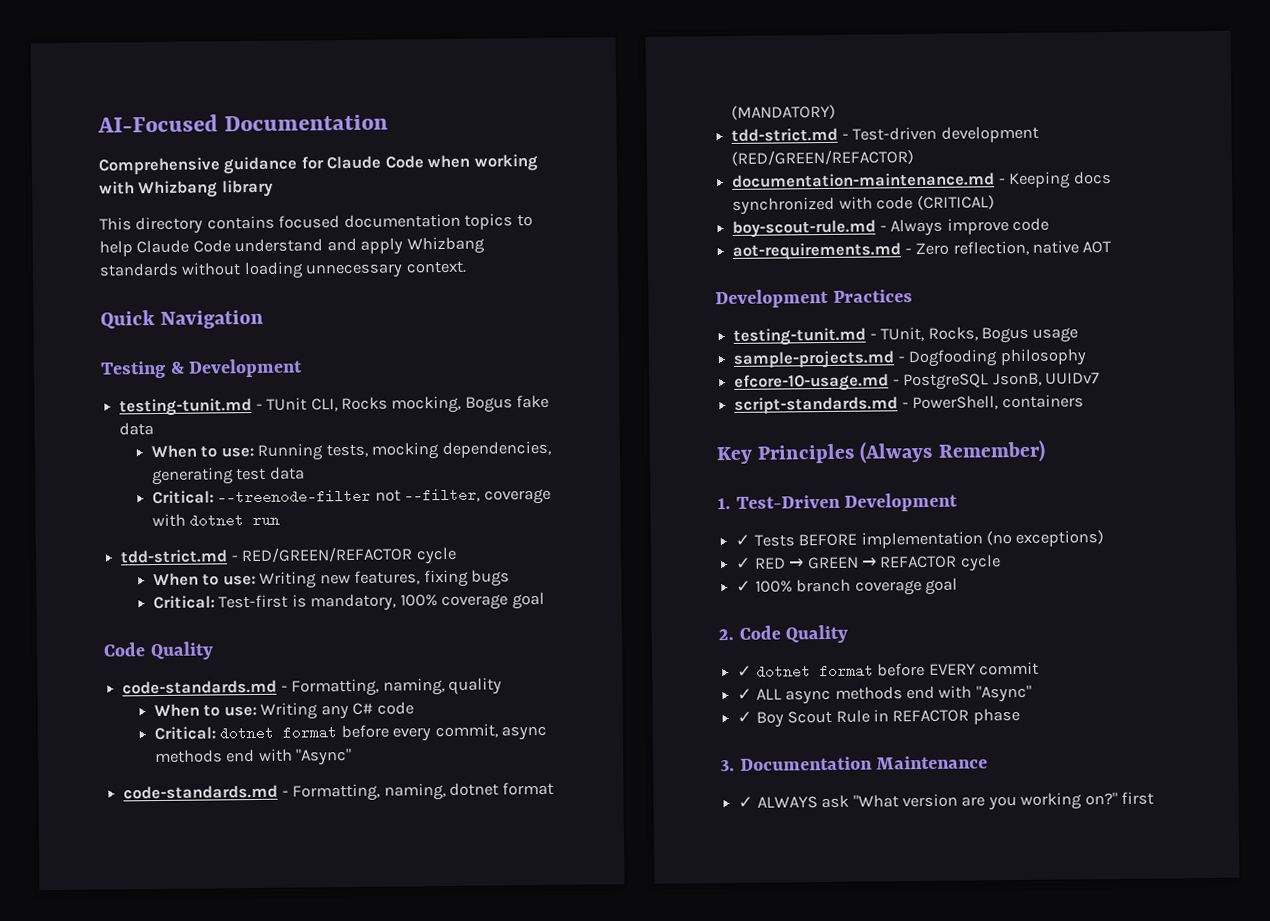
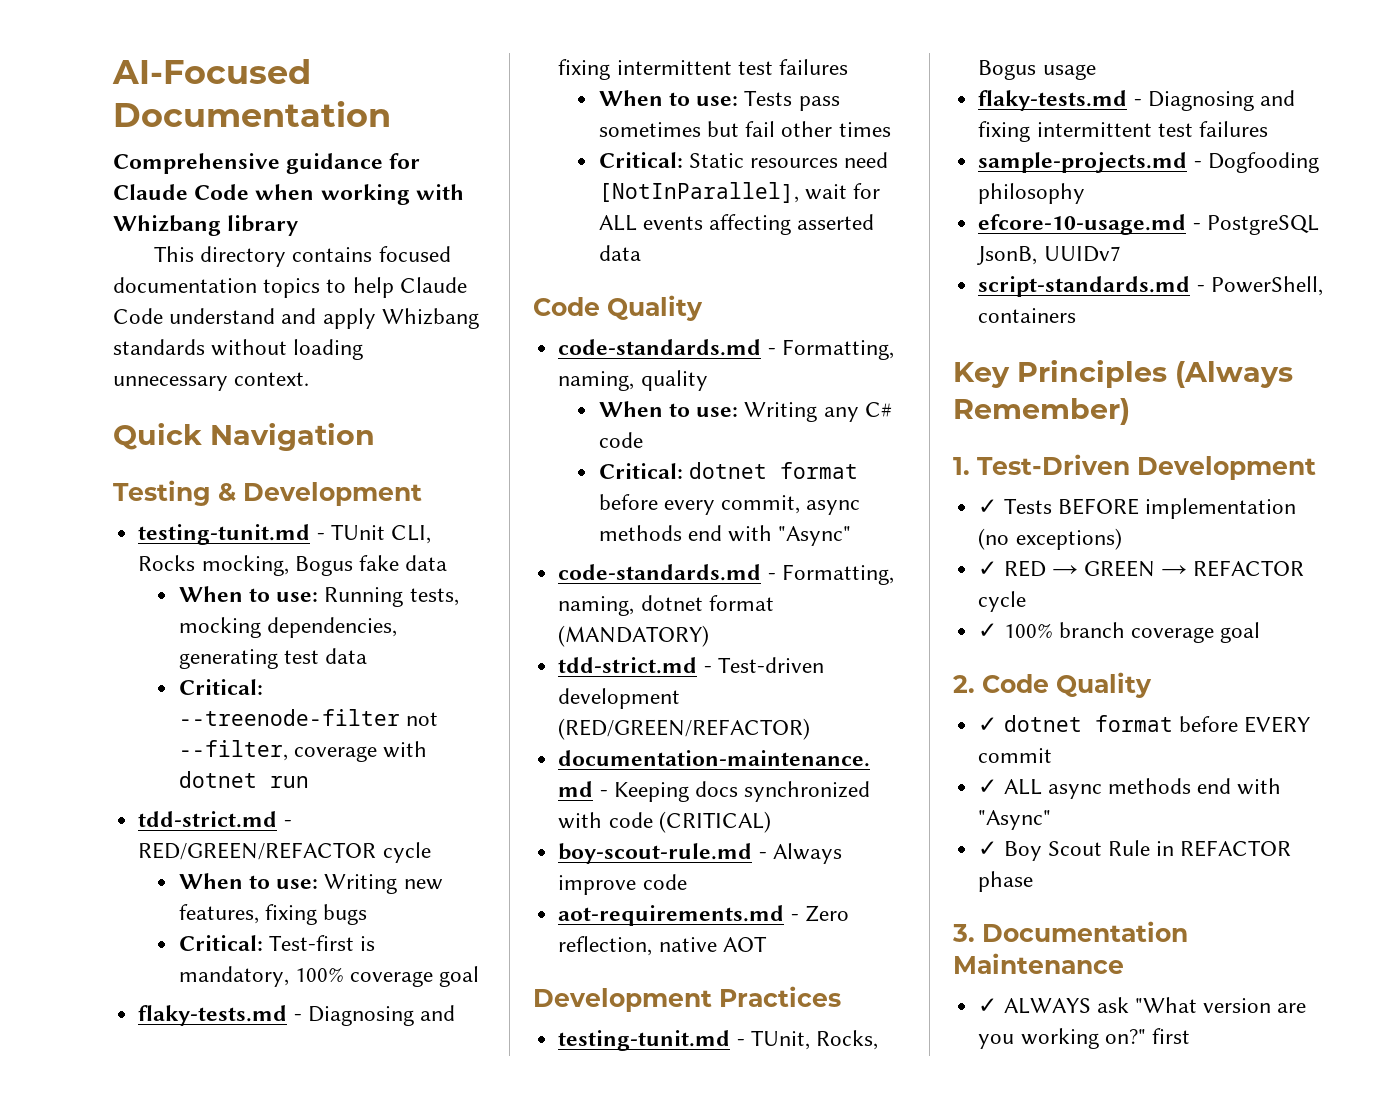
  Critical: Test-first is mandatory, 100% coverage goal
+ flaky-tests.md - Diagnosing and fixing intermittent test failures
+ When to use: Tests pass sometimes but fail other times
+ Critical: Static resources need [NotInParallel], wait for ALL events affecting asserted data
  testing-tunit.md - TUnit, Rocks, Bogus usage
+ flaky-tests.md - Diagnosing and fixing intermittent test failures

